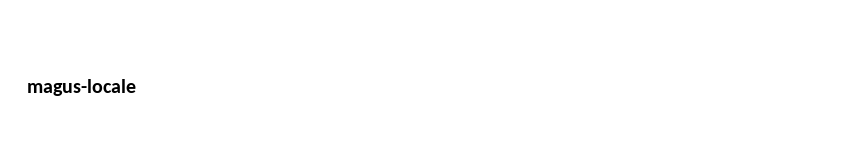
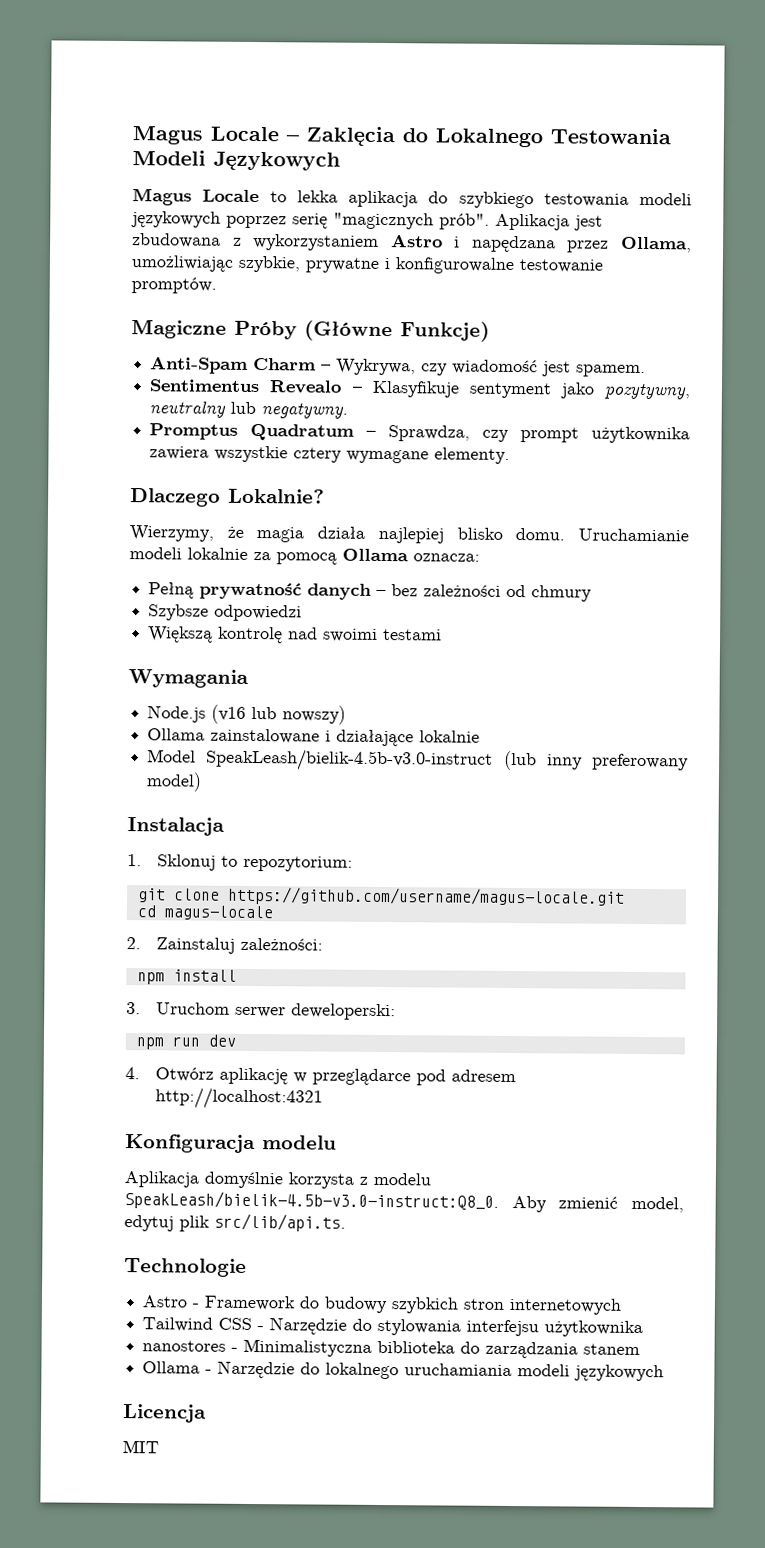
- magus-locale
+ Magus Locale – Zaklęcia do Lokalnego Testowania Modeli Językowych
+ Magus Locale to lekka aplikacja do szybkiego testowania modeli językowych poprzez serię "magicznych prób". Aplikacja jest zbudowana z wykorzystaniem Astro i napędzana przez Ollama, umożliwiając szybkie, prywatne i konfigurowalne testowanie promptów.
+ Magiczne Próby (Główne Funkcje)
+ Anti-Spam Charm – Wykrywa, czy wiadomość jest spamem.
+ Sentimentus Revealo – Klasyfikuje sentyment jako pozytywny, neutralny lub negatywny.
+ Promptus Quadratum – Sprawdza, czy prompt użytkownika zawiera wszystkie cztery wymagane elementy.
+ Dlaczego Lokalnie?
+ Wierzymy, że magia działa najlepiej blisko domu. Uruchamianie modeli lokalnie za pomocą Ollama oznacza:
+ Pełną prywatność danych – bez zależności od chmury
+ Szybsze odpowiedzi
+ Większą kontrolę nad swoimi testami
+ Wymagania
+ Node.js (v16 lub nowszy)
+ Ollama zainstalowane i działające lokalnie
+ Model SpeakLeash/bielik-4.5b-v3.0-instruct (lub inny preferowany model)
+ Instalacja
+ 1. Sklonuj to repozytorium:
+ git clone https://github.com/username/magus-locale.git
+ cd magus-locale
+ 2. Zainstaluj zależności:
+ npm install
+ 3. Uruchom serwer deweloperski:
+ npm run dev
+ 4. Otwórz aplikację w przeglądarce pod adresem http://localhost:4321
+ Konfiguracja modelu
+ Aplikacja domyślnie korzysta z modelu SpeakLeash/bielik-4.5b-v3.0-instruct:Q8_0. Aby zmienić model, edytuj plik src/lib/api.ts.
+ Technologie
+ Astro - Framework do budowy szybkich stron internetowych
+ Tailwind CSS - Narzędzie do stylowania interfejsu użytkownika
+ nanostores - Minimalistyczna biblioteka do zarządzania stanem
+ Ollama - Narzędzie do lokalnego uruchamiania modeli językowych
+ Licencja
+ MIT

